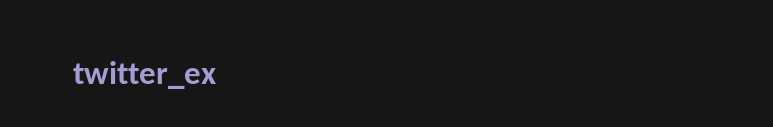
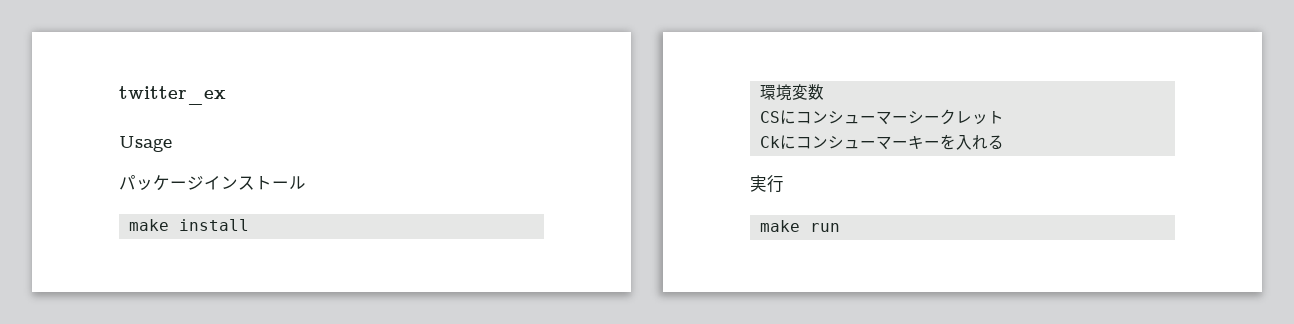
+ Usage
+ パッケージインストール
+ make install
+ 環境変数
+ CSにコンシューマーシークレット
+ Ckにコンシューマーキーを入れる
+ 実行
+ make run

